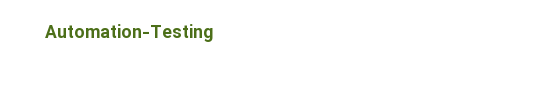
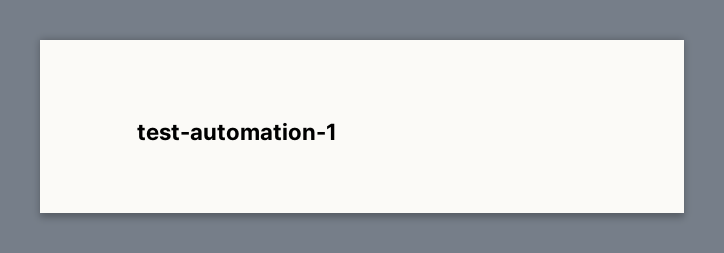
- Automation-Testing
+ test-automation-1

